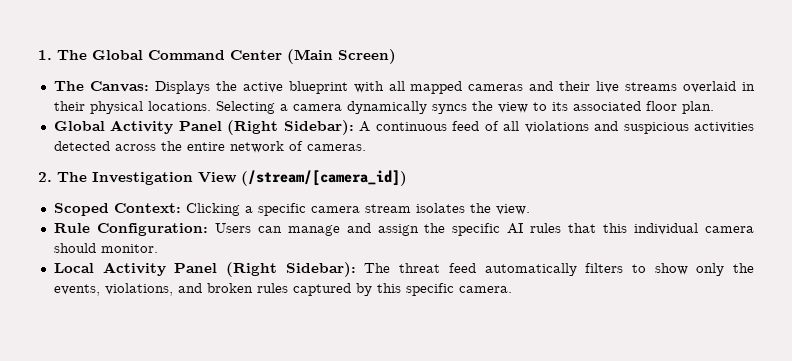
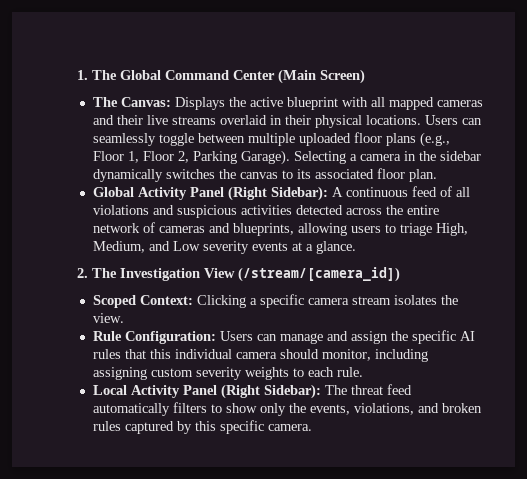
- Selecting a camera dynamically syncs the view to its associated floor plan.
+ Users can seamlessly toggle between multiple uploaded floor plans (e.g., Floor 1, Floor 2, Parking Garage). Selecting a camera in the sidebar dynamically switches the canvas to its associated floor plan.
- Global Activity Panel (Right Sidebar): A continuous feed of all violations and suspicious activities detected across the entire network of cameras.
+ Global Activity Panel (Right Sidebar): A continuous feed of all violations and suspicious activities detected across the entire network of cameras and blueprints, allowing users to triage High, Medium, and Low severity events at a glance.
- Rule Configuration: Users can manage and assign the specific AI rules that this individual camera should monitor.
+ Rule Configuration: Users can manage and assign the specific AI rules that this individual camera should monitor, including assigning custom severity weights to each rule.

